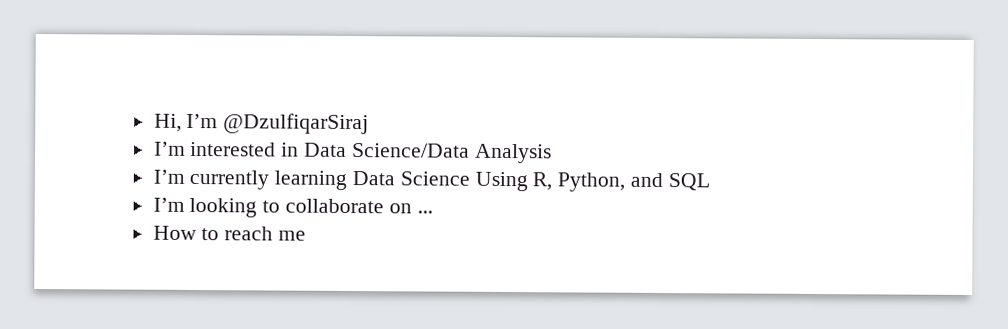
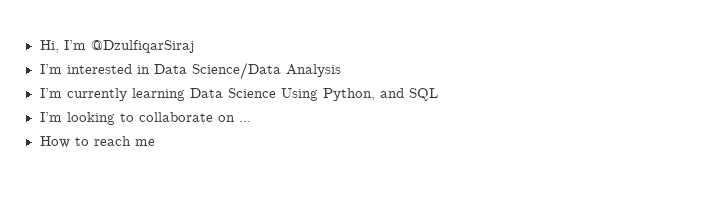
- I’m currently learning Data Science Using R, Python, and SQL
+ I’m currently learning Data Science Using Python, and SQL

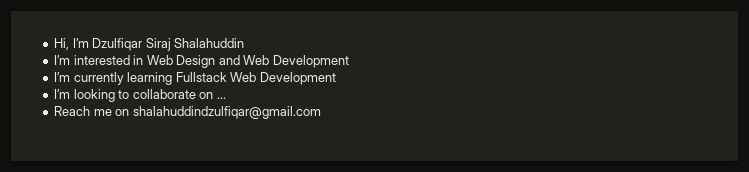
- Hi, I’m @DzulfiqarSiraj
+ Hi, I’m Dzulfiqar Siraj Shalahuddin
- I’m interested in Data Science/Data Analysis
- I’m currently learning Data Science Using Python, and SQL
+ I’m interested in Web Design and Web Development
+ I’m currently learning Fullstack Web Development
- How to reach me
+ Reach me on shalahuddindzulfiqar@gmail.com

